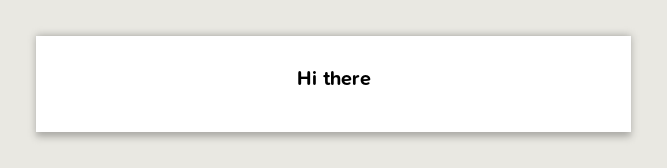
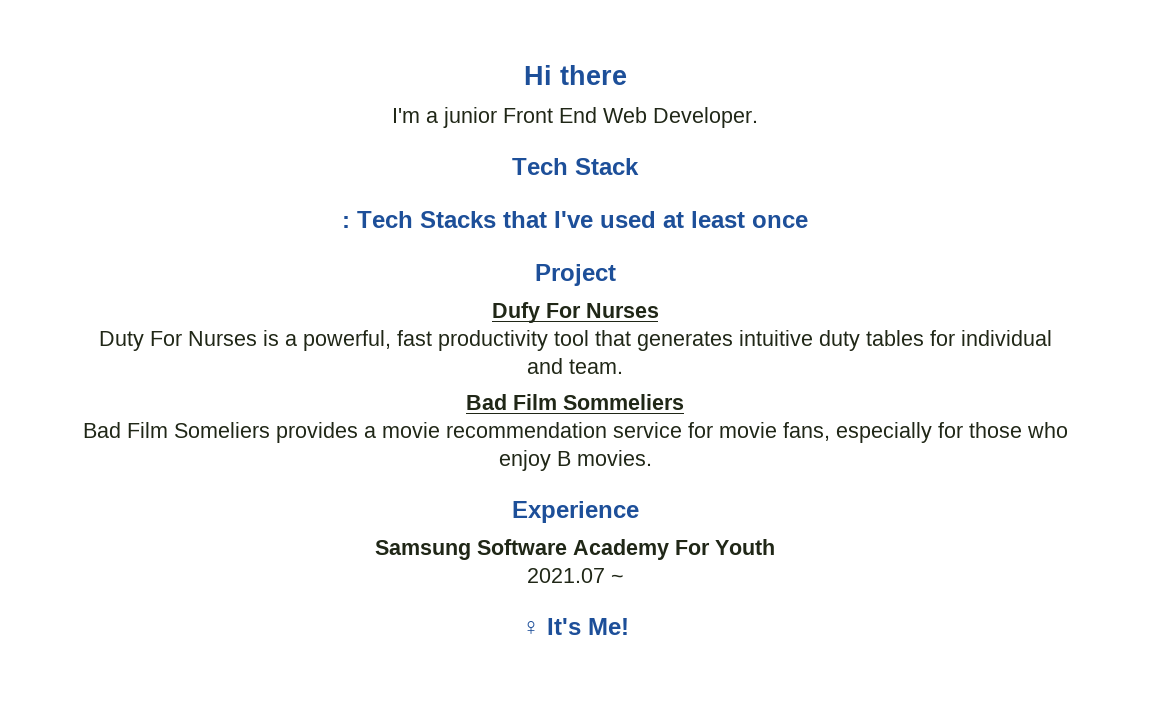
+ I'm a junior Front End Web Developer.
+ Tech Stack
+ : Tech Stacks that I've used at least once
+ Project
+ Dufy For Nurses
+ Duty For Nurses is a powerful, fast productivity tool that generates intuitive duty tables for individual and team.
+ Bad Film Sommeliers
+ Bad Film Someliers provides a movie recommendation service for movie fans, especially for those who enjoy B movies.
+ Experience
+ Samsung Software Academy For Youth
+ 2021.07 ~
+ ♀ It's Me!

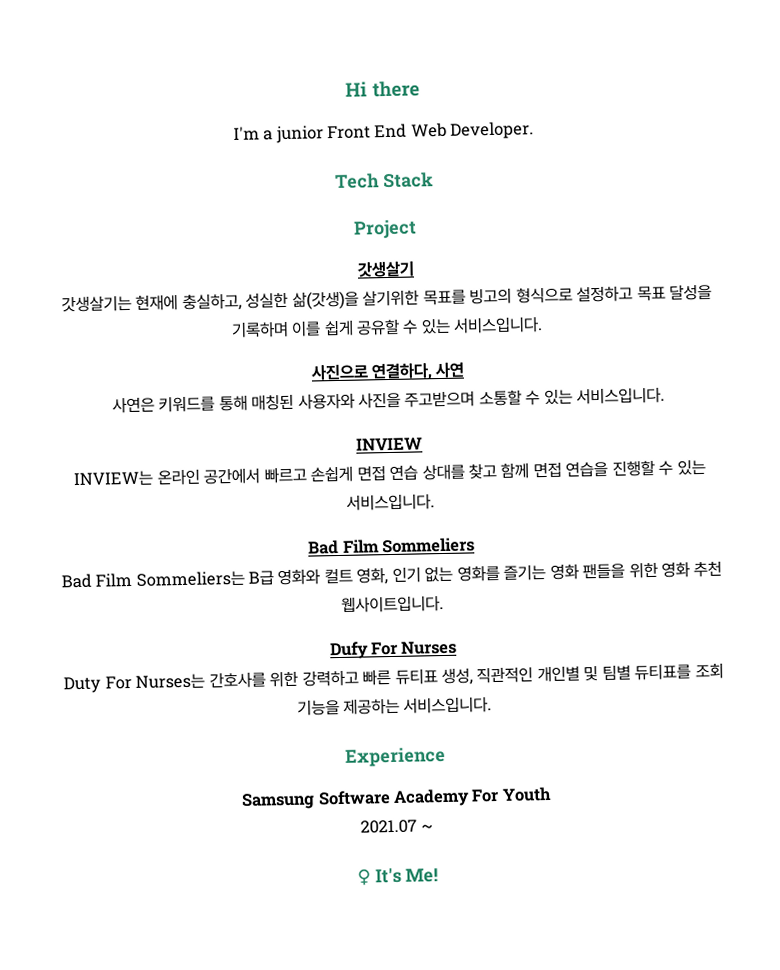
- : Tech Stacks that I've used at least once
  Project
+ 갓생살기
+ 갓생살기는 현재에 충실하고, 성실한 삶(갓생)을 살기위한 목표를 빙고의 형식으로 설정하고 목표 달성을 기록하며 이를 쉽게 공유할 수 있는 서비스입니다.
+ 사진으로 연결하다, 사연
+ 사연은 키워드를 통해 매칭된 사용자와 사진을 주고받으며 소통할 수 있는 서비스입니다.
+ INVIEW
+ INVIEW는 온라인 공간에서 빠르고 손쉽게 면접 연습 상대를 찾고 함께 면접 연습을 진행할 수 있는 서비스입니다.
+ Bad Film Sommeliers
+ Bad Film Sommeliers는 B급 영화와 컬트 영화, 인기 없는 영화를 즐기는 영화 팬들을 위한 영화 추천 웹사이트입니다.
- Duty For Nurses is a powerful, fast productivity tool that generates intuitive duty tables for individual and team.
- Bad Film Sommeliers
- Bad Film Someliers provides a movie recommendation service for movie fans, especially for those who enjoy B movies.
+ Duty For Nurses는 간호사를 위한 강력하고 빠른 듀티표 생성, 직관적인 개인별 및 팀별 듀티표를 조회 기능을 제공하는 서비스입니다.

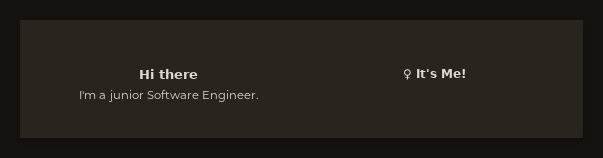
- I'm a junior Front End Web Developer.
- Tech Stack
- Project
- 갓생살기
- 갓생살기는 현재에 충실하고, 성실한 삶(갓생)을 살기위한 목표를 빙고의 형식으로 설정하고 목표 달성을 기록하며 이를 쉽게 공유할 수 있는 서비스입니다.
- 사진으로 연결하다, 사연
- 사연은 키워드를 통해 매칭된 사용자와 사진을 주고받으며 소통할 수 있는 서비스입니다.
- INVIEW
- INVIEW는 온라인 공간에서 빠르고 손쉽게 면접 연습 상대를 찾고 함께 면접 연습을 진행할 수 있는 서비스입니다.
- Bad Film Sommeliers
- Bad Film Sommeliers는 B급 영화와 컬트 영화, 인기 없는 영화를 즐기는 영화 팬들을 위한 영화 추천 웹사이트입니다.
- Dufy For Nurses
- Duty For Nurses는 간호사를 위한 강력하고 빠른 듀티표 생성, 직관적인 개인별 및 팀별 듀티표를 조회 기능을 제공하는 서비스입니다.
- Experience
- Samsung Software Academy For Youth
- 2021.07 ~
+ I'm a junior Software Engineer.

